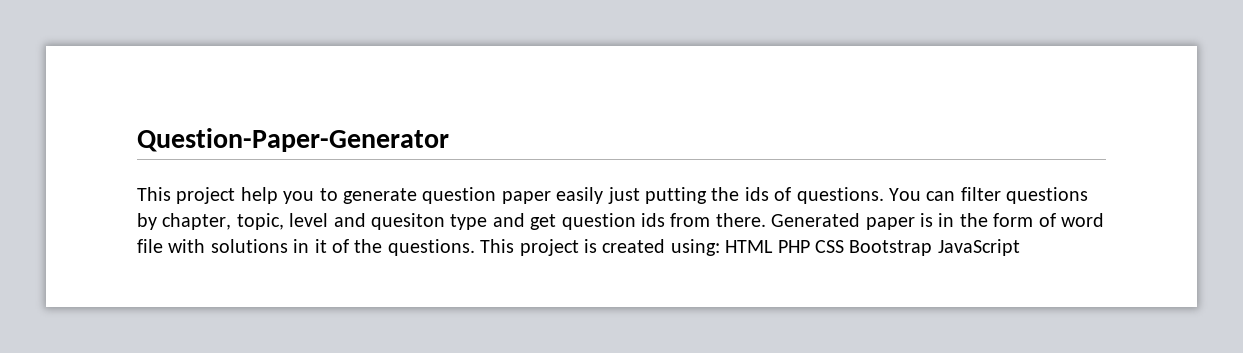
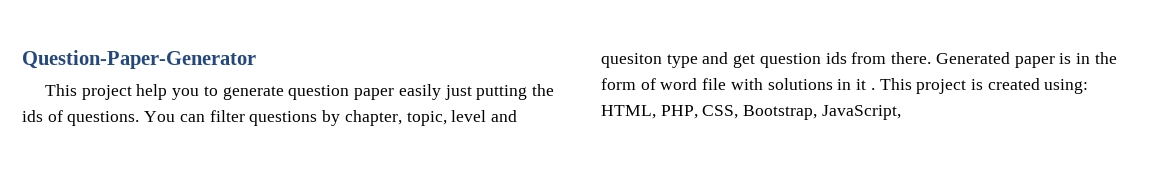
- Generated paper is in the form of word file with solutions in it of the questions.
+ Generated paper is in the form of word file with solutions in it .
- This project is created using: HTML PHP CSS Bootstrap JavaScript
+ This project is created using: HTML, PHP, CSS, Bootstrap, JavaScript,

